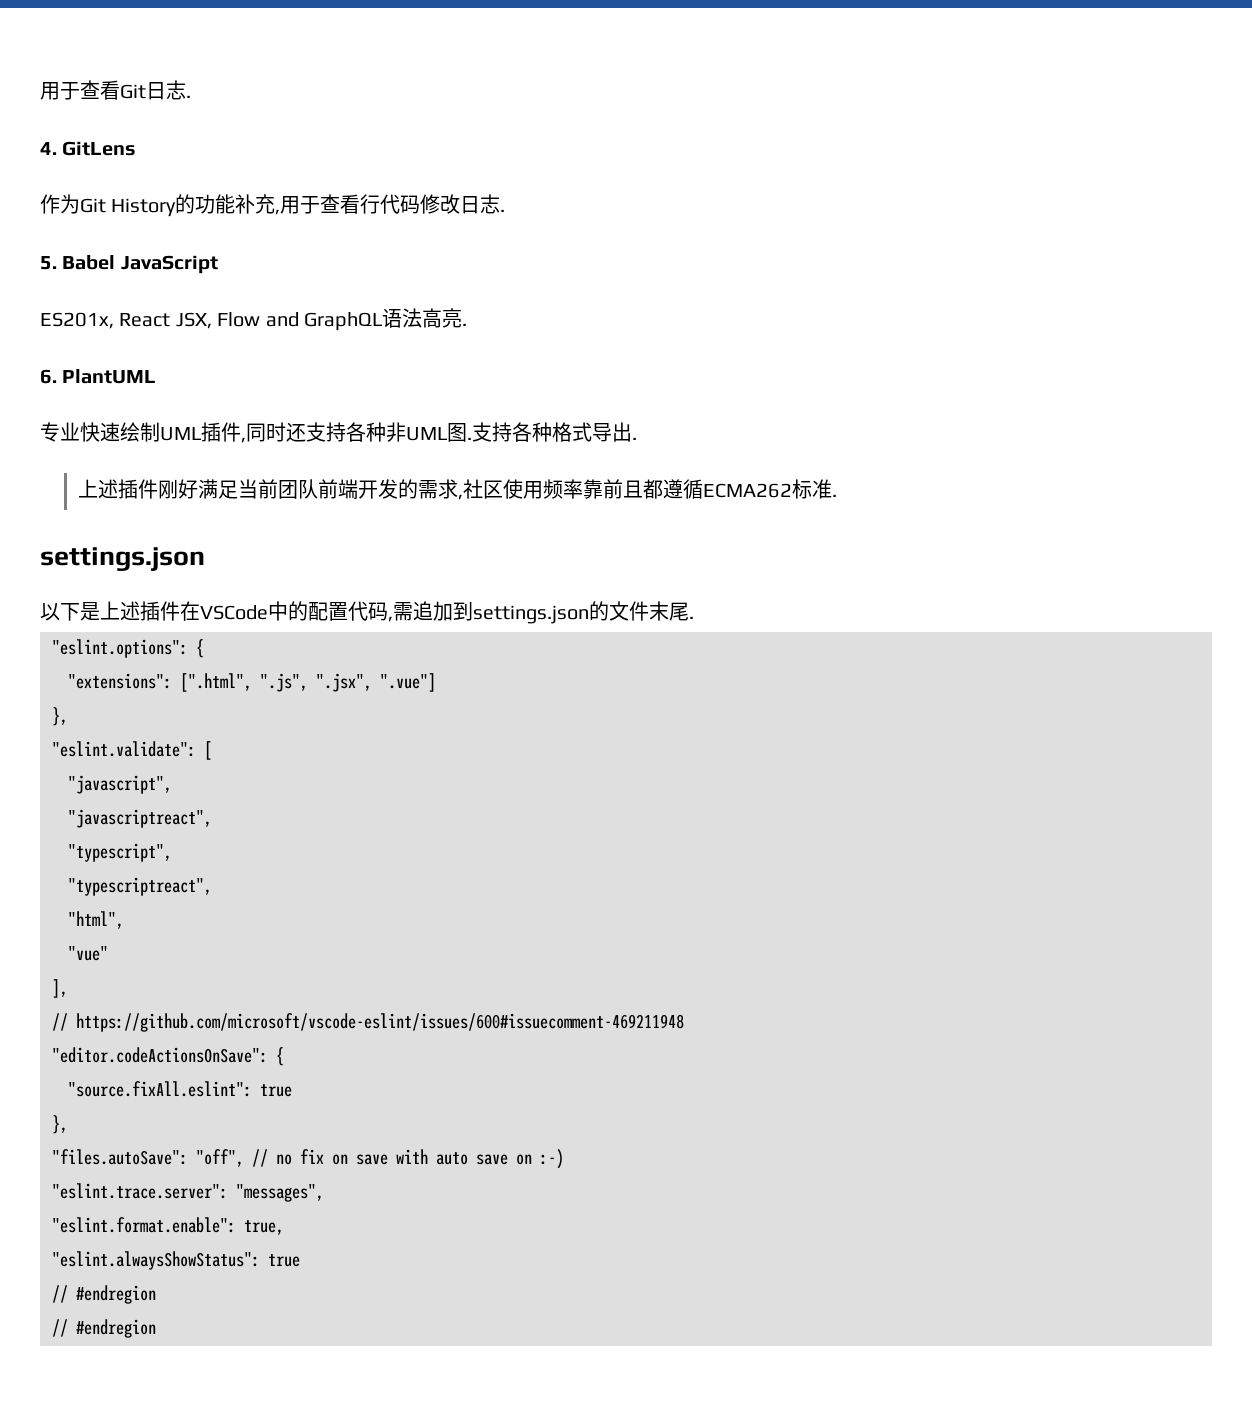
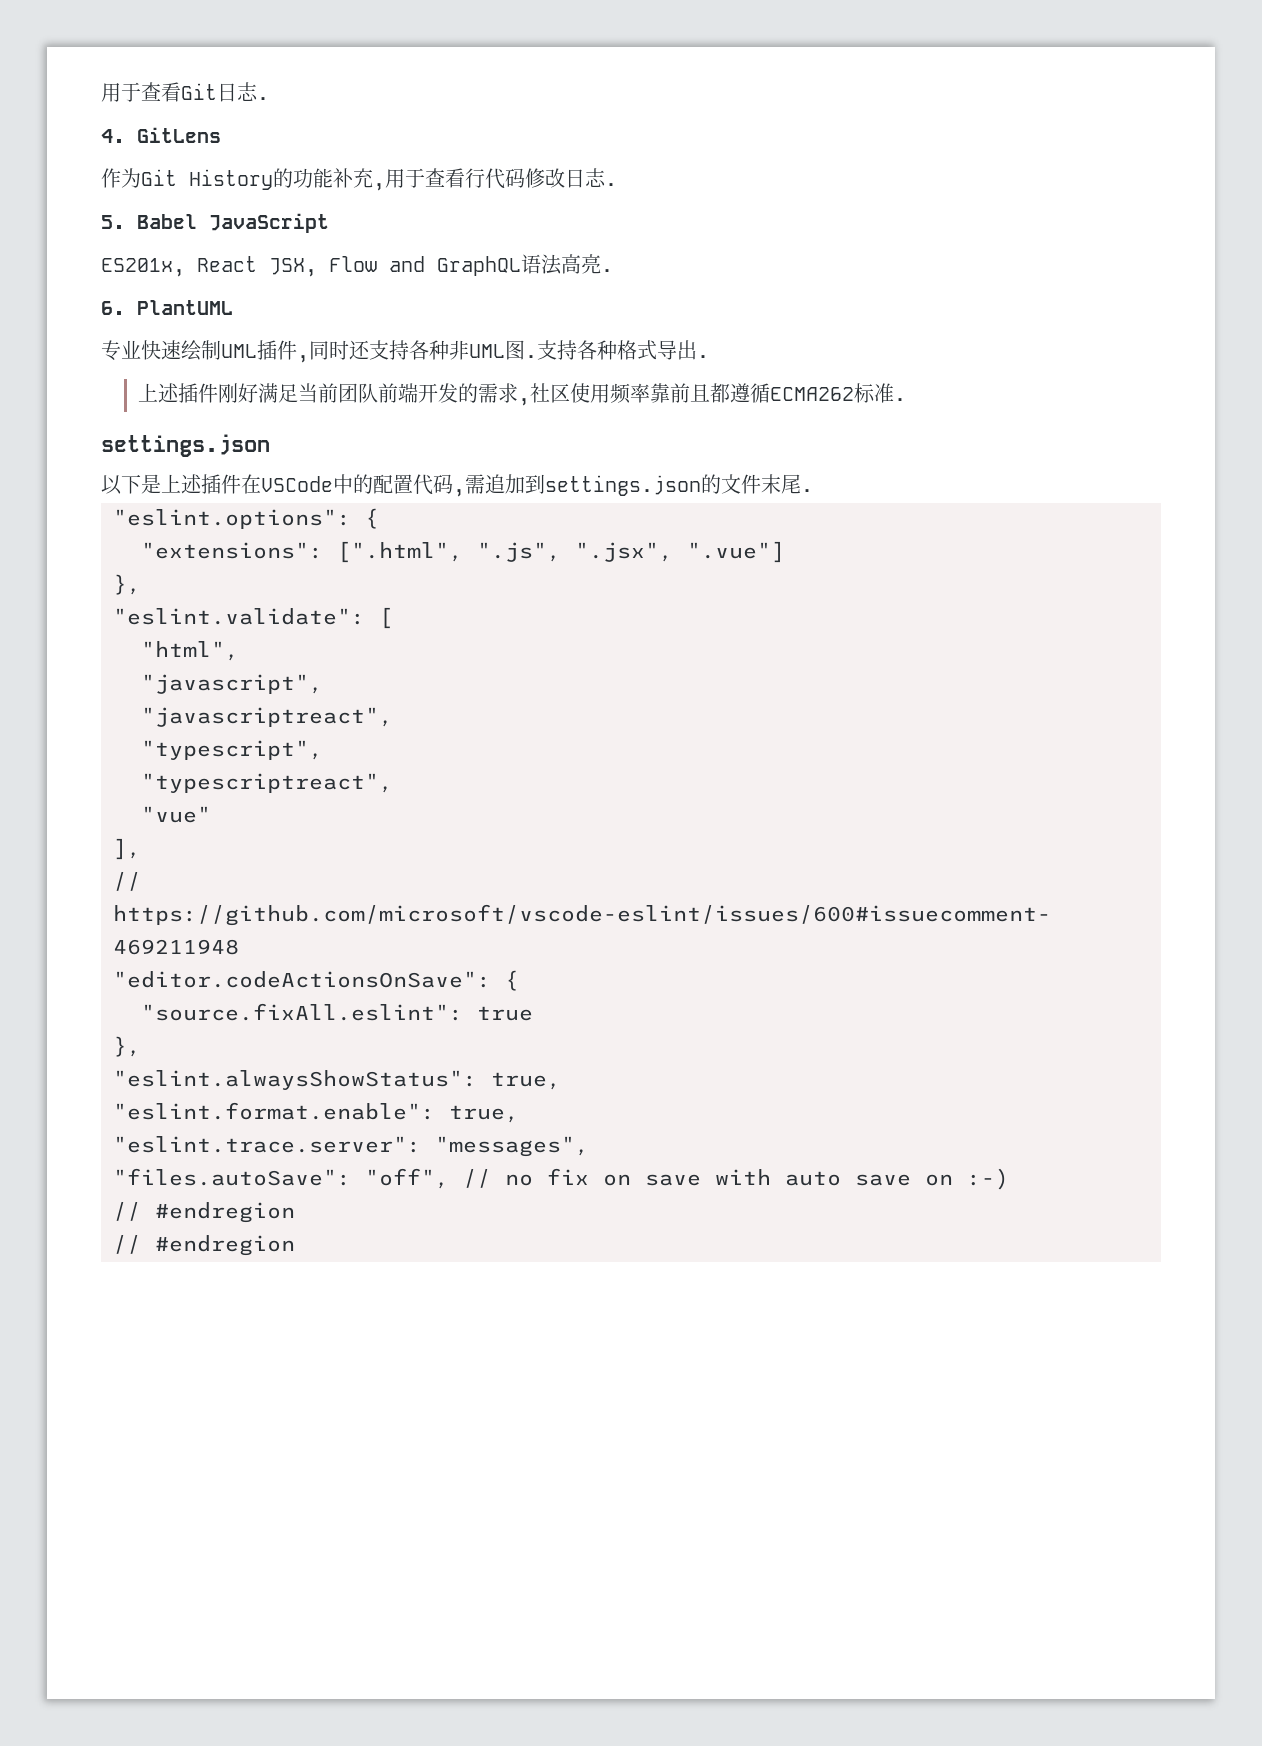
+ "html",
- "html",
+ "eslint.alwaysShowStatus": true,
+ "eslint.format.enable": true,
+ "eslint.trace.server": "messages",
- "eslint.trace.server": "messages",
- "eslint.format.enable": true,
- "eslint.alwaysShowStatus": true

